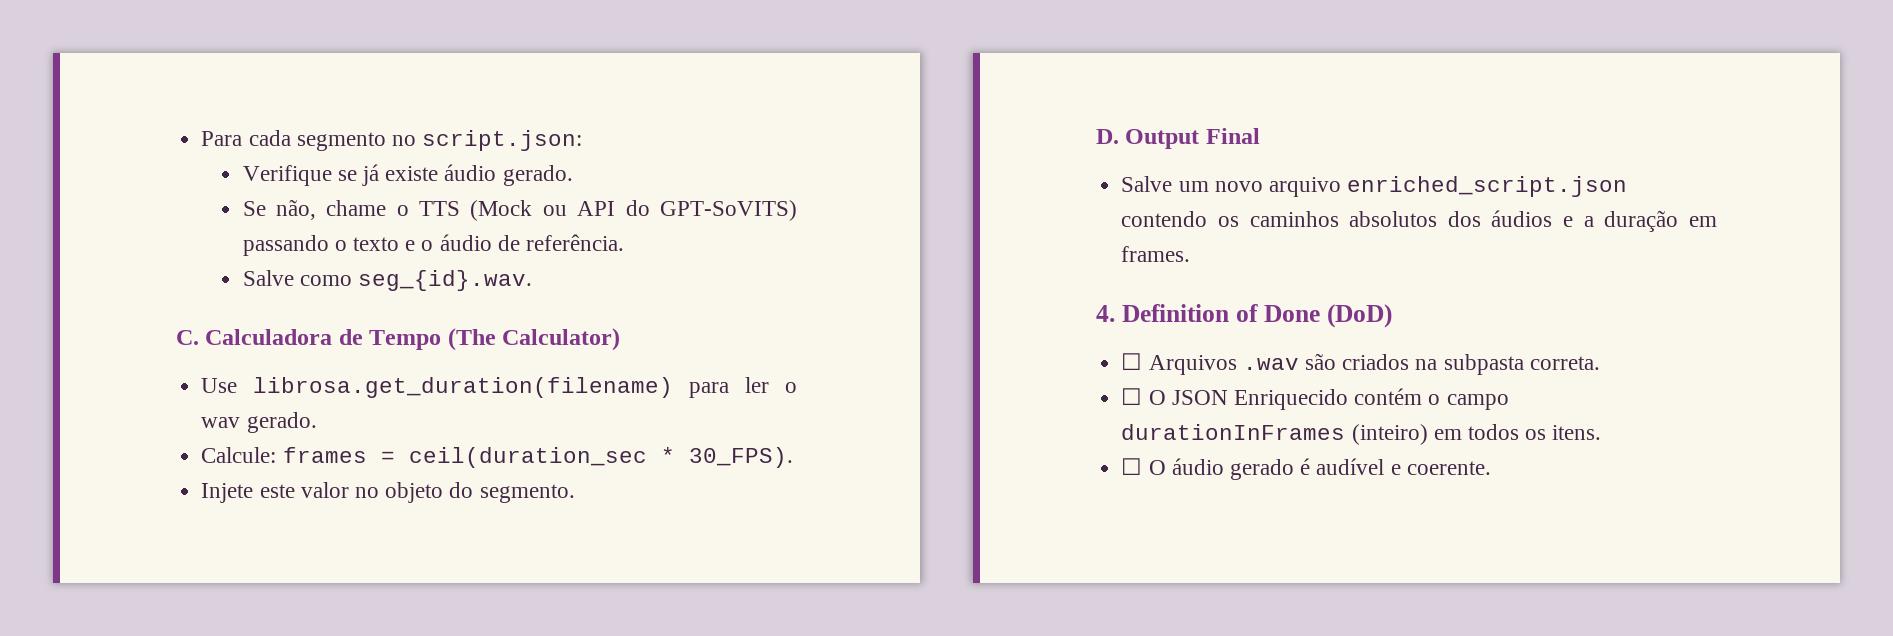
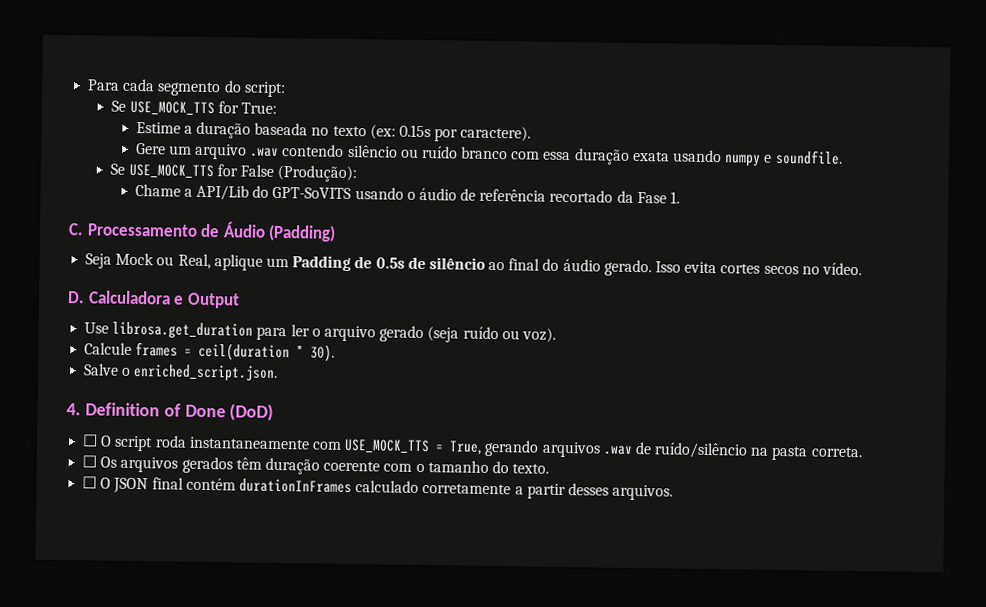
- Para cada segmento no script.json:
- Verifique se já existe áudio gerado.
- Se não, chame o TTS (Mock ou API do GPT-SoVITS) passando o texto e o áudio de referência.
- Salve como seg_{id}.wav.
- C. Calculadora de Tempo (The Calculator)
+ Para cada segmento do script:
+ Se USE_MOCK_TTS for True:
+ Estime a duração baseada no texto (ex: 0.15s por caractere).
+ Gere um arquivo .wav contendo silêncio ou ruído branco com essa duração exata usando numpy e soundfile.
+ Se USE_MOCK_TTS for False (Produção):
+ Chame a API/Lib do GPT-SoVITS usando o áudio de referência recortado da Fase 1.
+ C. Processamento de Áudio (Padding)
+ Seja Mock ou Real, aplique um Padding de 0.5s de silêncio ao final do áudio gerado. Isso evita cortes secos no vídeo.
+ D. Calculadora e Output
- Use librosa.get_duration(filename) para ler o wav gerado.
- Calcule: frames = ceil(duration_sec * 30_FPS).
- Injete este valor no objeto do segmento.
- D. Output Final
- Salve um novo arquivo enriched_script.json contendo os caminhos absolutos dos áudios e a duração em frames.
+ Use librosa.get_duration para ler o arquivo gerado (seja ruído ou voz).
+ Calcule frames = ceil(duration * 30).
+ Salve o enriched_script.json.
- ☐ Arquivos .wav são criados na subpasta correta.
- ☐ O JSON Enriquecido contém o campo durationInFrames (inteiro) em todos os itens.
- ☐ O áudio gerado é audível e coerente.
+ ☐ O script roda instantaneamente com USE_MOCK_TTS = True, gerando arquivos .wav de ruído/silêncio na pasta correta.
+ ☐ Os arquivos gerados têm duração coerente com o tamanho do texto.
+ ☐ O JSON final contém durationInFrames calculado corretamente a partir desses arquivos.

